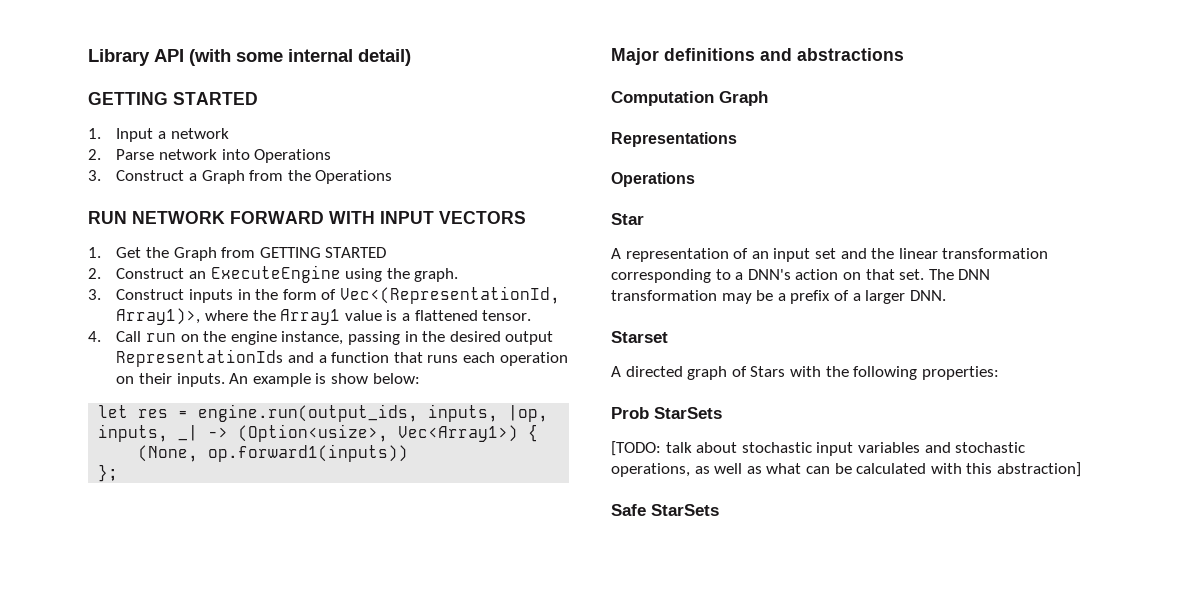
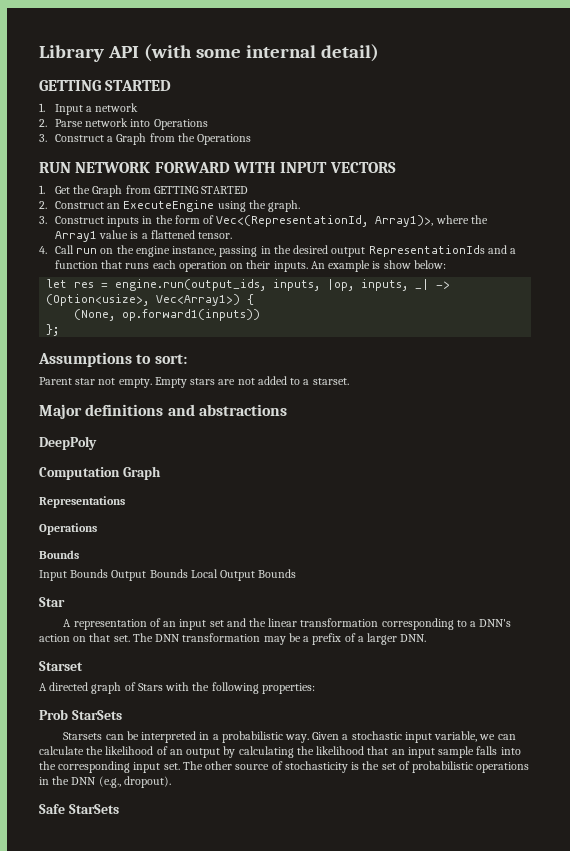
+ Assumptions to sort:
+ Parent star not empty. Empty stars are not added to a starset.
+ DeepPoly
  Representations
  Operations
+ Bounds
+ Input Bounds Output Bounds Local Output Bounds
- [TODO: talk about stochastic input variables and stochastic operations, as well as what can be calculated with this abstraction]
+ Starsets can be interpreted in a probabilistic way. Given a stochastic input variable, we can calculate the likelihood of an output by calculating the likelihood that an input sample falls into the corresponding input set. The other source of stochasticity is the set of probabilistic operations in the DNN (e.g., dropout).

